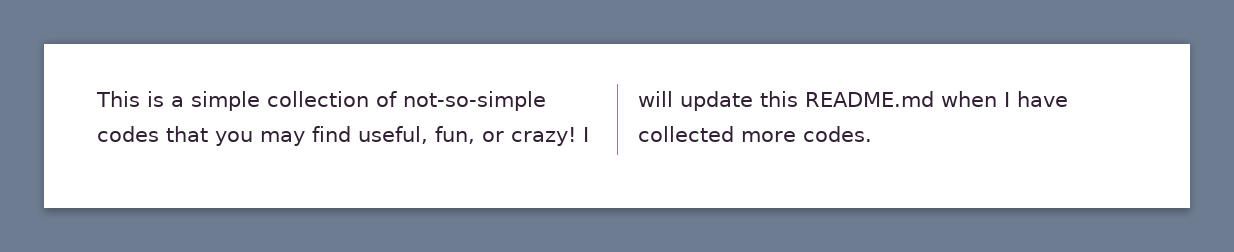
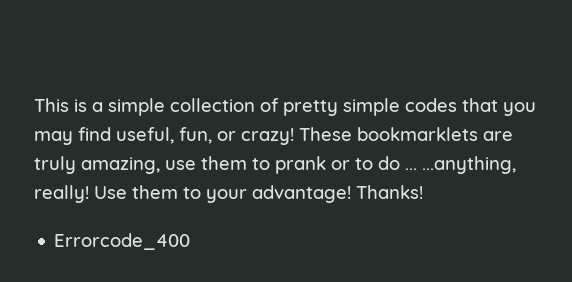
- This is a simple collection of not-so-simple codes that you may find useful, fun, or crazy!
+ This is a simple collection of pretty simple codes that you may find useful, fun, or crazy!
- I will update this README.md when I have collected more codes.
+ These bookmarklets are truly amazing, use them to prank or to do ... ...anything, really! Use them to your advantage! Thanks!
+ Errorcode_400

